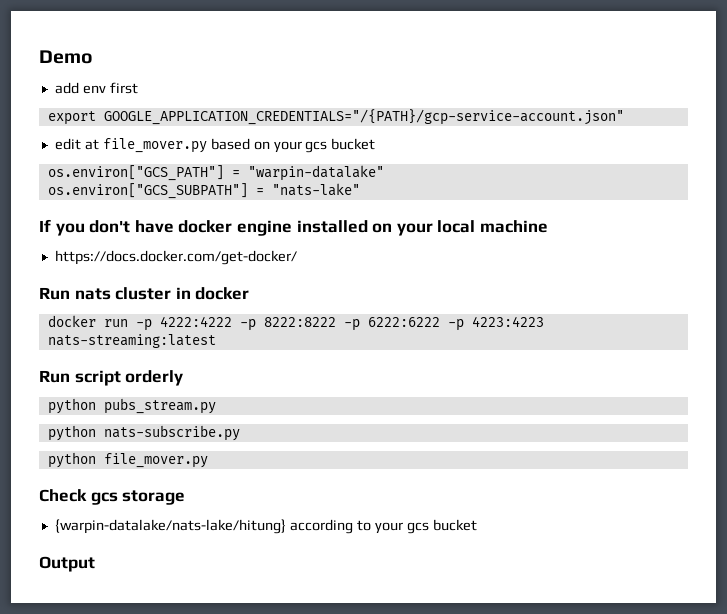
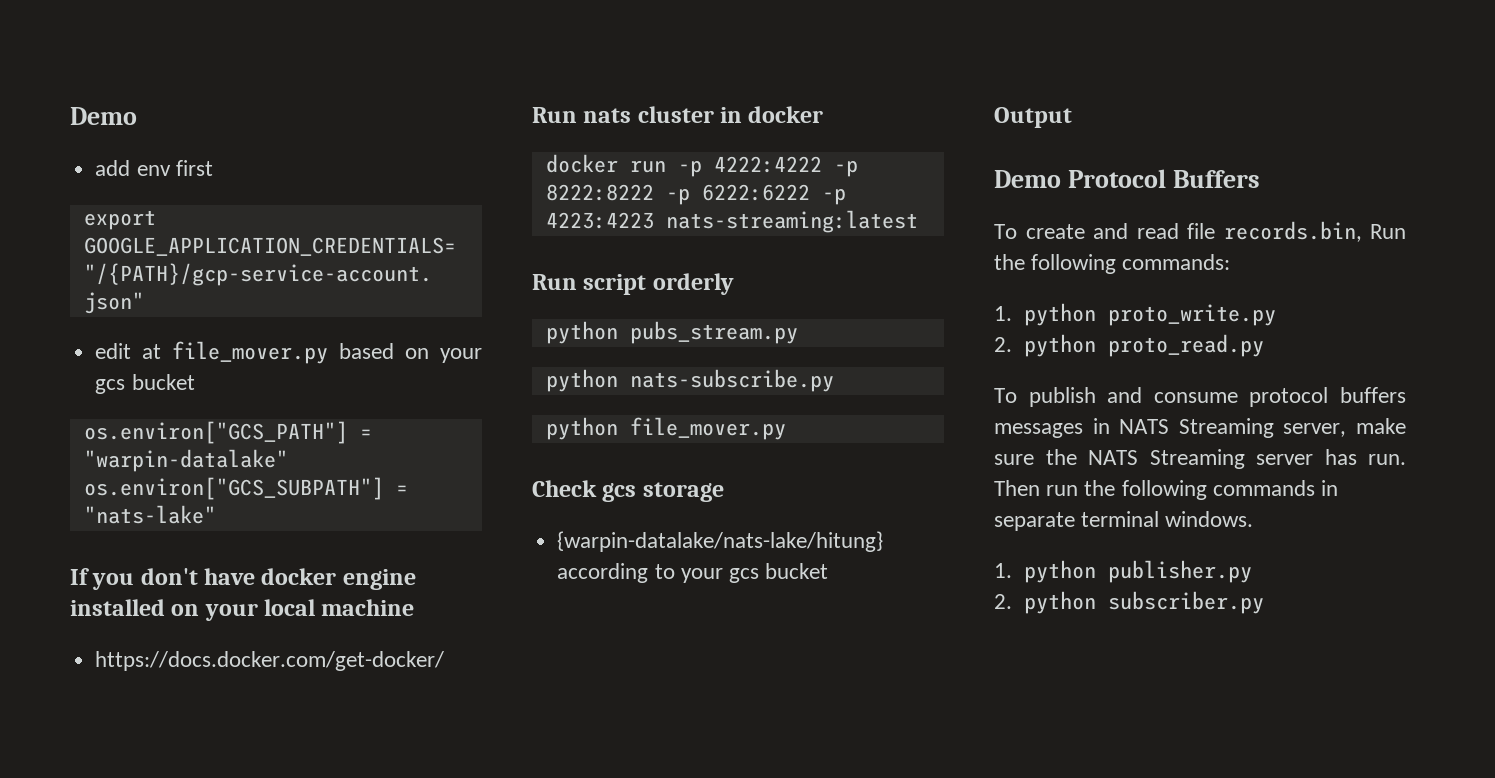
+ Demo Protocol Buffers
+ To create and read file records.bin, Run the following commands:
+ 1. python proto_write.py
+ 2. python proto_read.py
+ To publish and consume protocol buffers messages in NATS Streaming server, make sure the NATS Streaming server has run. Then run the following commands in separate terminal windows.
+ 1. python publisher.py
+ 2. python subscriber.py

